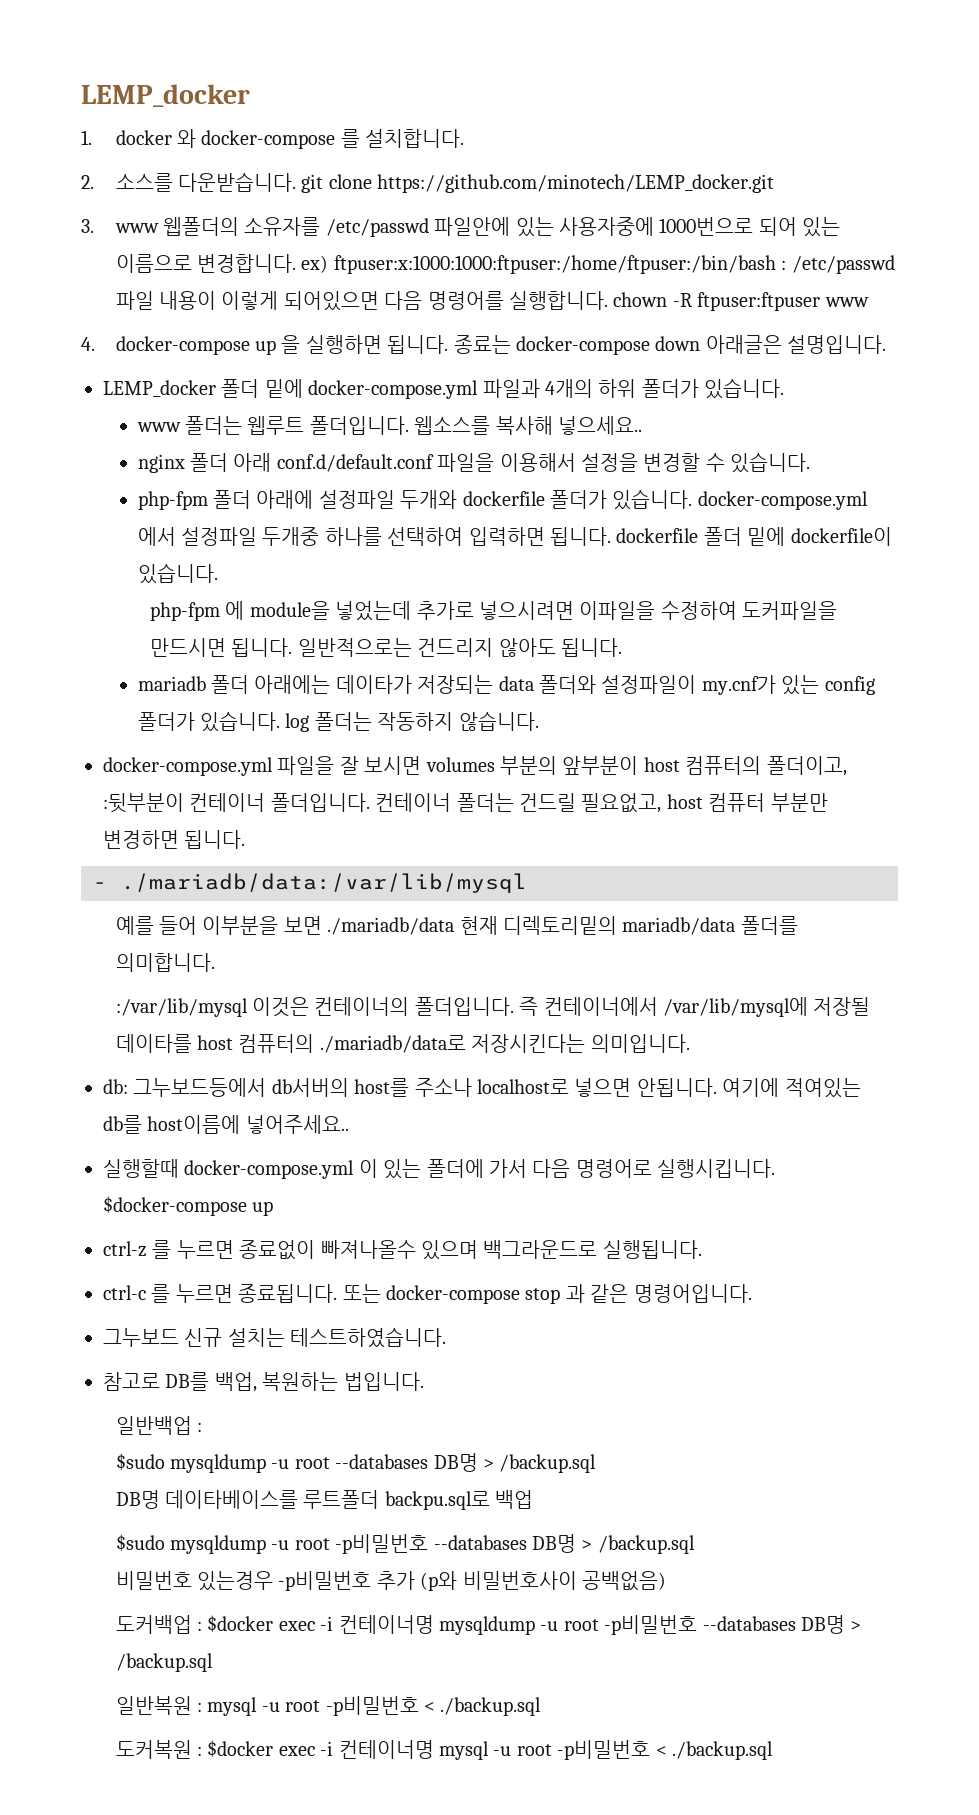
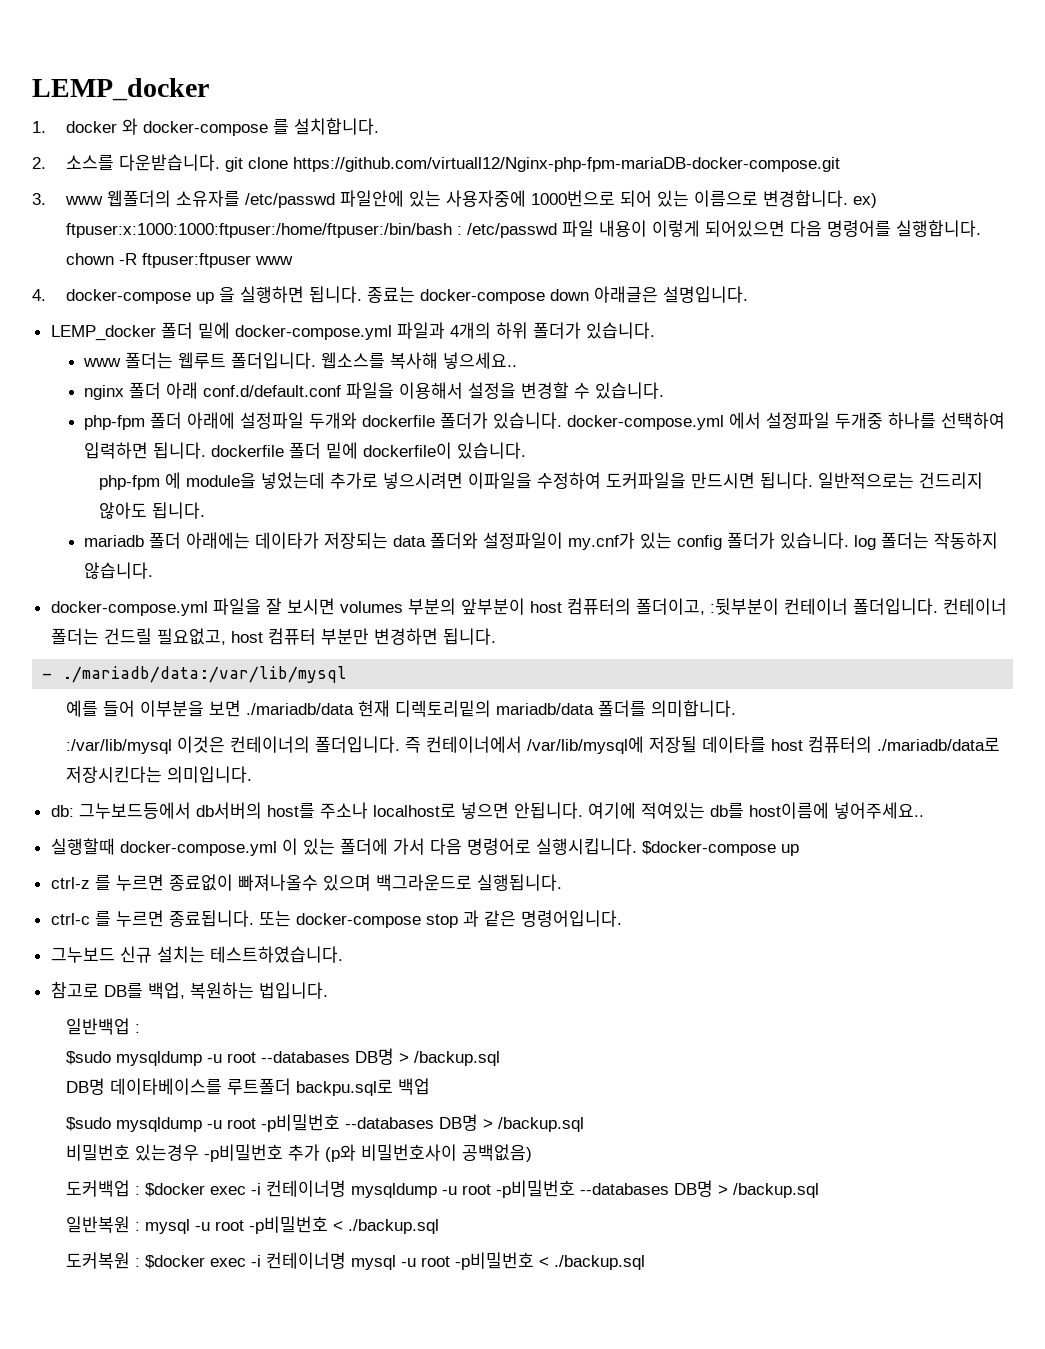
- 2. 소스를 다운받습니다. git clone https://github.com/minotech/LEMP_docker.git
+ 2. 소스를 다운받습니다. git clone https://github.com/virtuall12/Nginx-php-fpm-mariaDB-docker-compose.git

